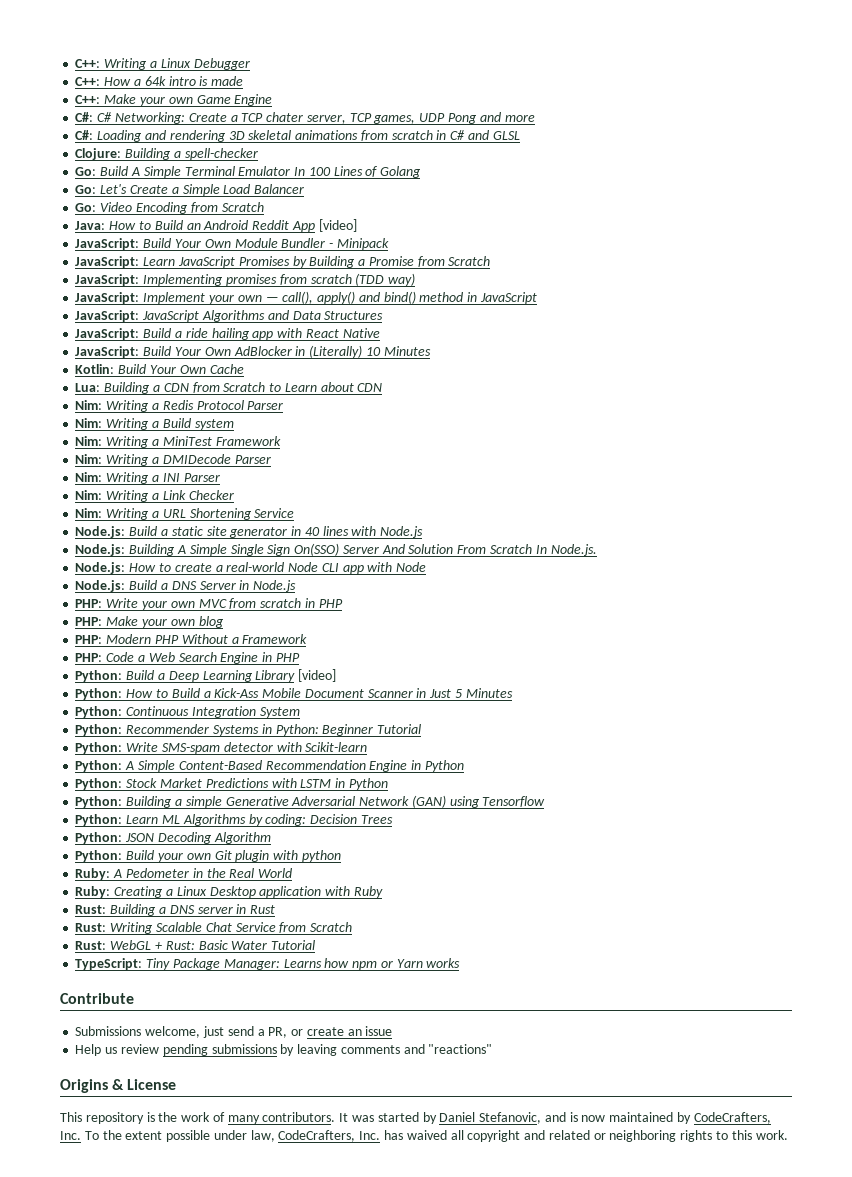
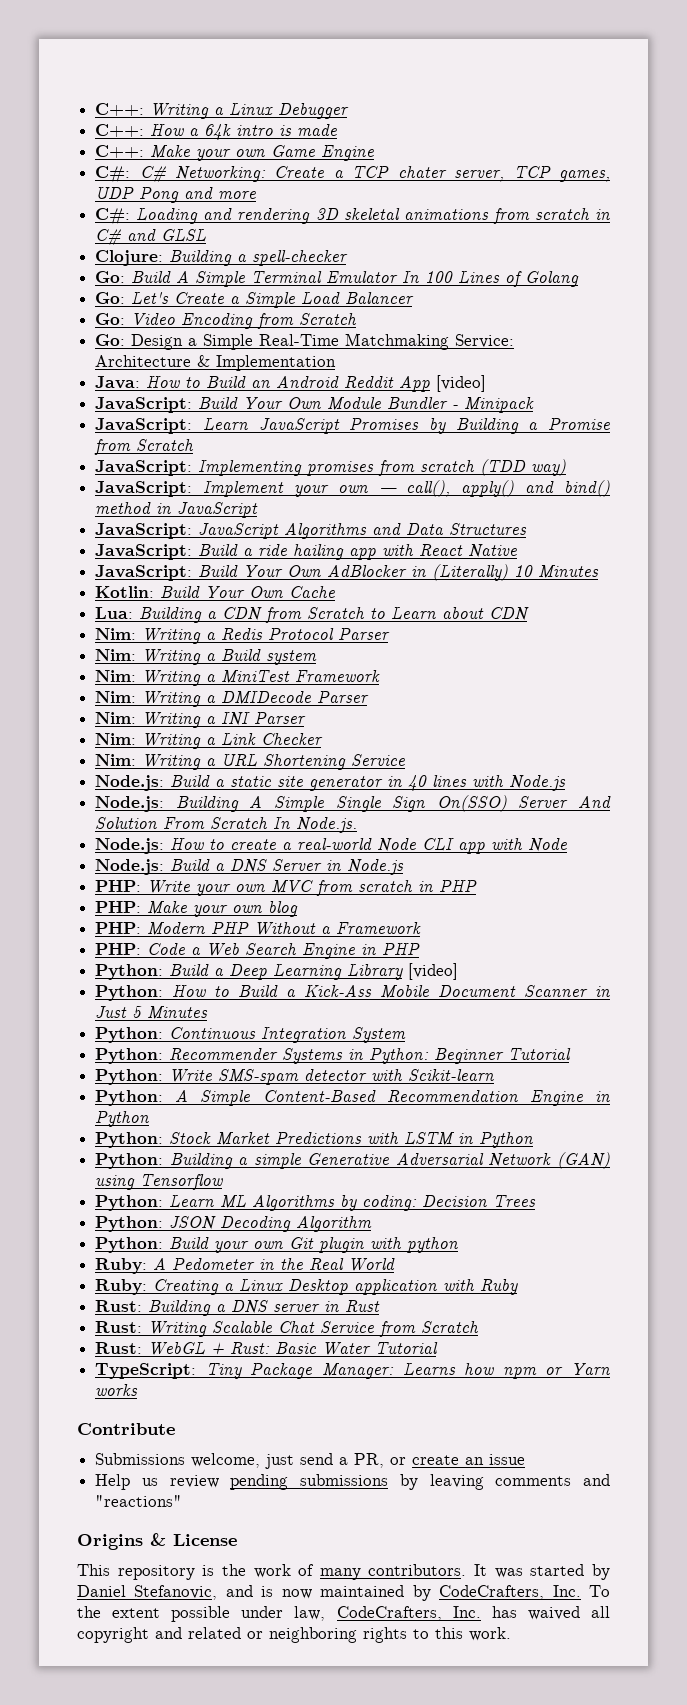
+ Go: Design a Simple Real-Time Matchmaking Service: Architecture & Implementation

